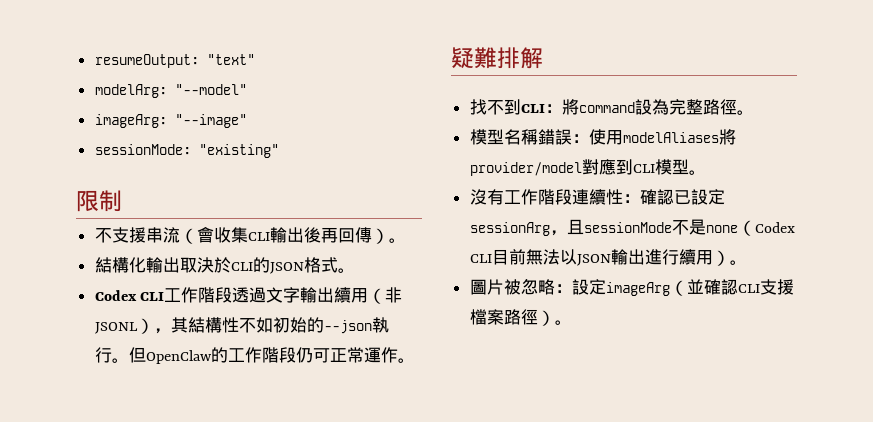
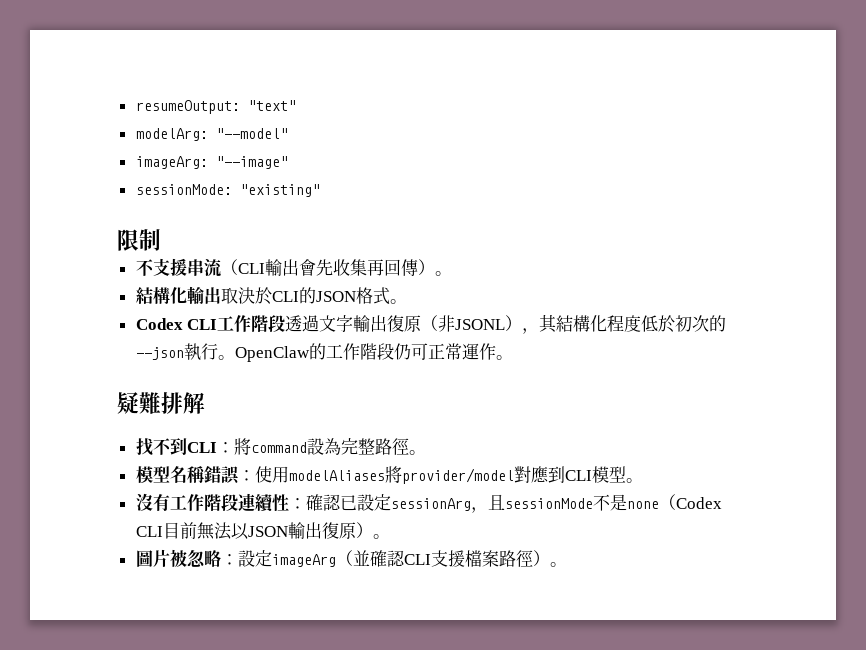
- 不支援串流（會收集CLI輸出後再回傳）。
+ 不支援串流（CLI輸出會先收集再回傳）。
- Codex CLI工作階段透過文字輸出續用（非JSONL），其結構性不如初始的--json執行。
+ Codex CLI工作階段透過文字輸出復原（非JSONL），其結構化程度低於初次的--json執行。
- 但OpenClaw的工作階段仍可正常運作。
+ OpenClaw的工作階段仍可正常運作。
- 沒有工作階段連續性：確認已設定sessionArg，且sessionMode不是none（Codex CLI目前無法以JSON輸出進行續用）。
+ 沒有工作階段連續性：確認已設定sessionArg，且sessionMode不是none（Codex CLI目前無法以JSON輸出復原）。

